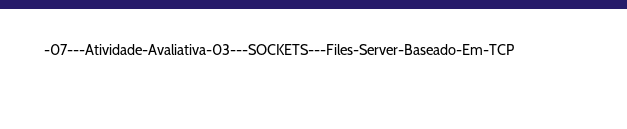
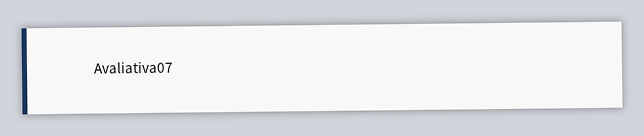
- -07---Atividade-Avaliativa-03---SOCKETS---Files-Server-Baseado-Em-TCP
+ Avaliativa07

